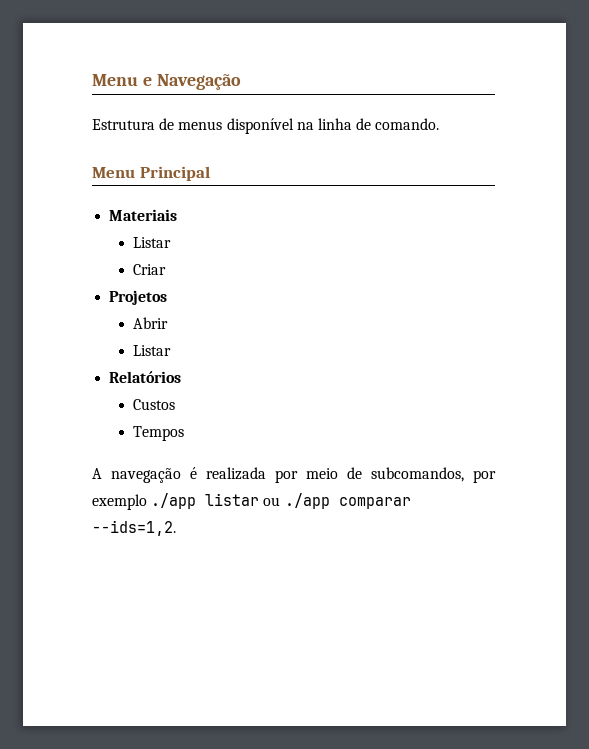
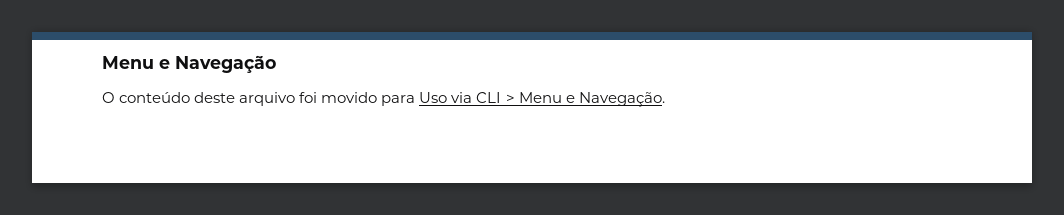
- Estrutura de menus disponível na linha de comando.
- Menu Principal
- Materiais
- Listar
- Criar
- Projetos
- Abrir
- Listar
- Relatórios
- Custos
- Tempos
- A navegação é realizada por meio de subcomandos, por exemplo ./app listar ou ./app comparar --ids=1,2.
+ O conteúdo deste arquivo foi movido para Uso via CLI > Menu e Navegação.

